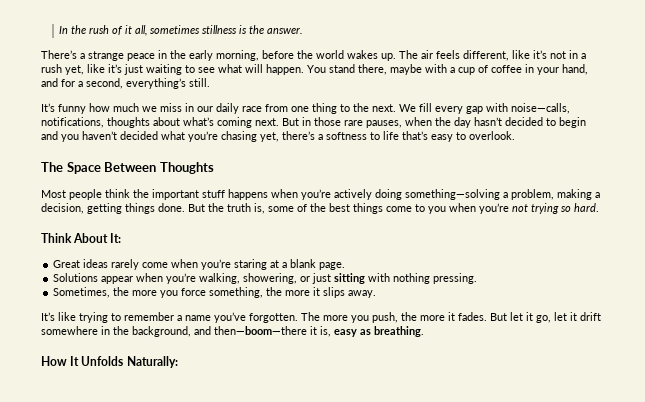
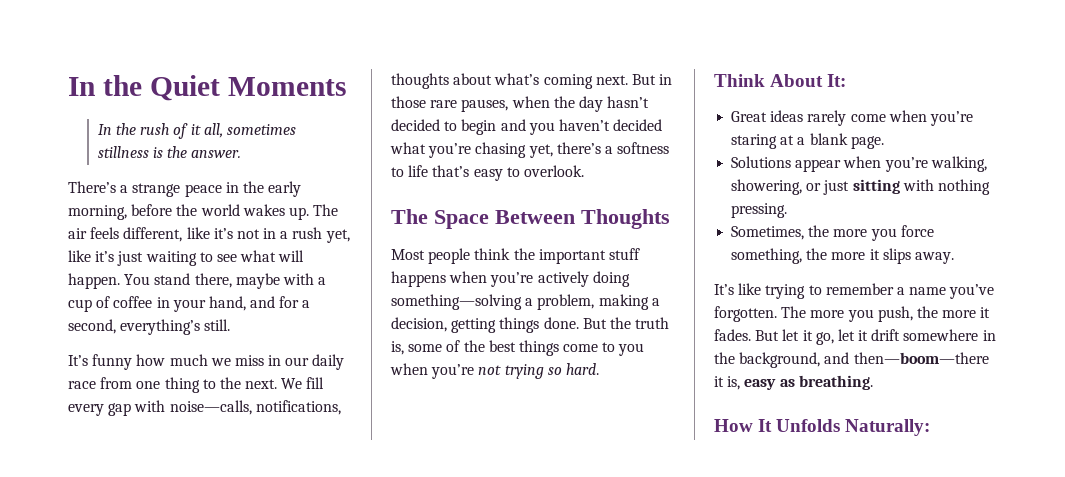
+ In the Quiet Moments

